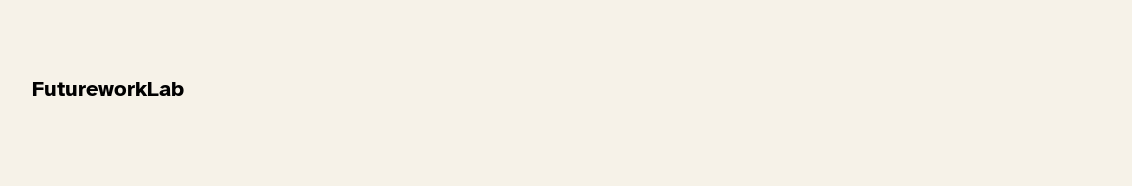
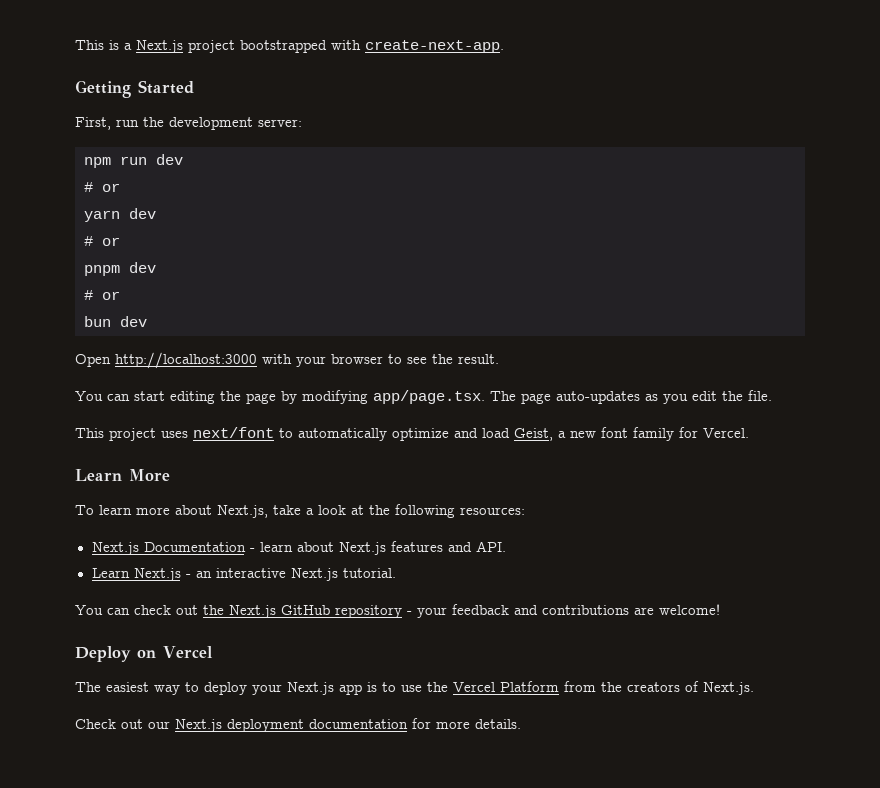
- FutureworkLab
+ This is a Next.js project bootstrapped with create-next-app.
+ Getting Started
+ First, run the development server:
+ npm run dev
+ # or
+ yarn dev
+ # or
+ pnpm dev
+ # or
+ bun dev
+ Open http://localhost:3000 with your browser to see the result.
+ You can start editing the page by modifying app/page.tsx. The page auto-updates as you edit the file.
+ This project uses next/font to automatically optimize and load Geist, a new font family for Vercel.
+ Learn More
+ To learn more about Next.js, take a look at the following resources:
+ Next.js Documentation - learn about Next.js features and API.
+ Learn Next.js - an interactive Next.js tutorial.
+ You can check out the Next.js GitHub repository - your feedback and contributions are welcome!
+ Deploy on Vercel
+ The easiest way to deploy your Next.js app is to use the Vercel Platform from the creators of Next.js.
+ Check out our Next.js deployment documentation for more details.

